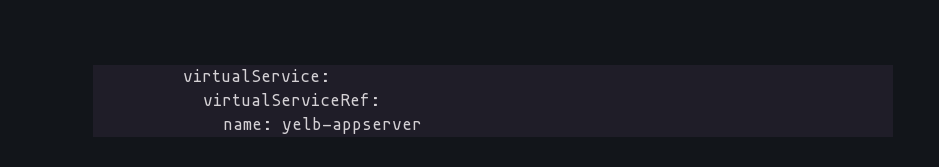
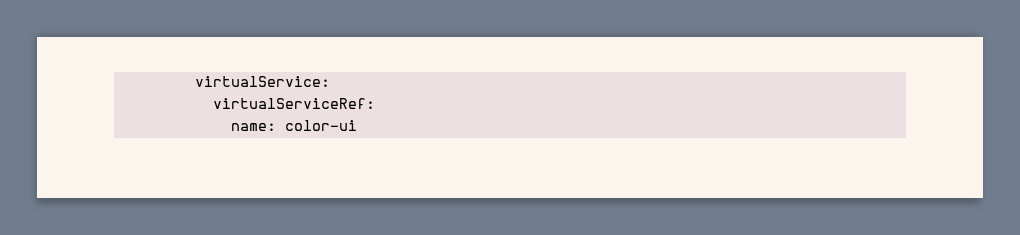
- name: yelb-appserver
+ name: color-ui

